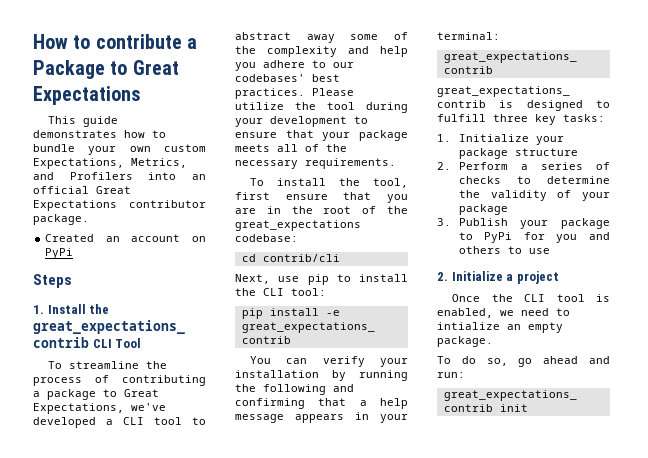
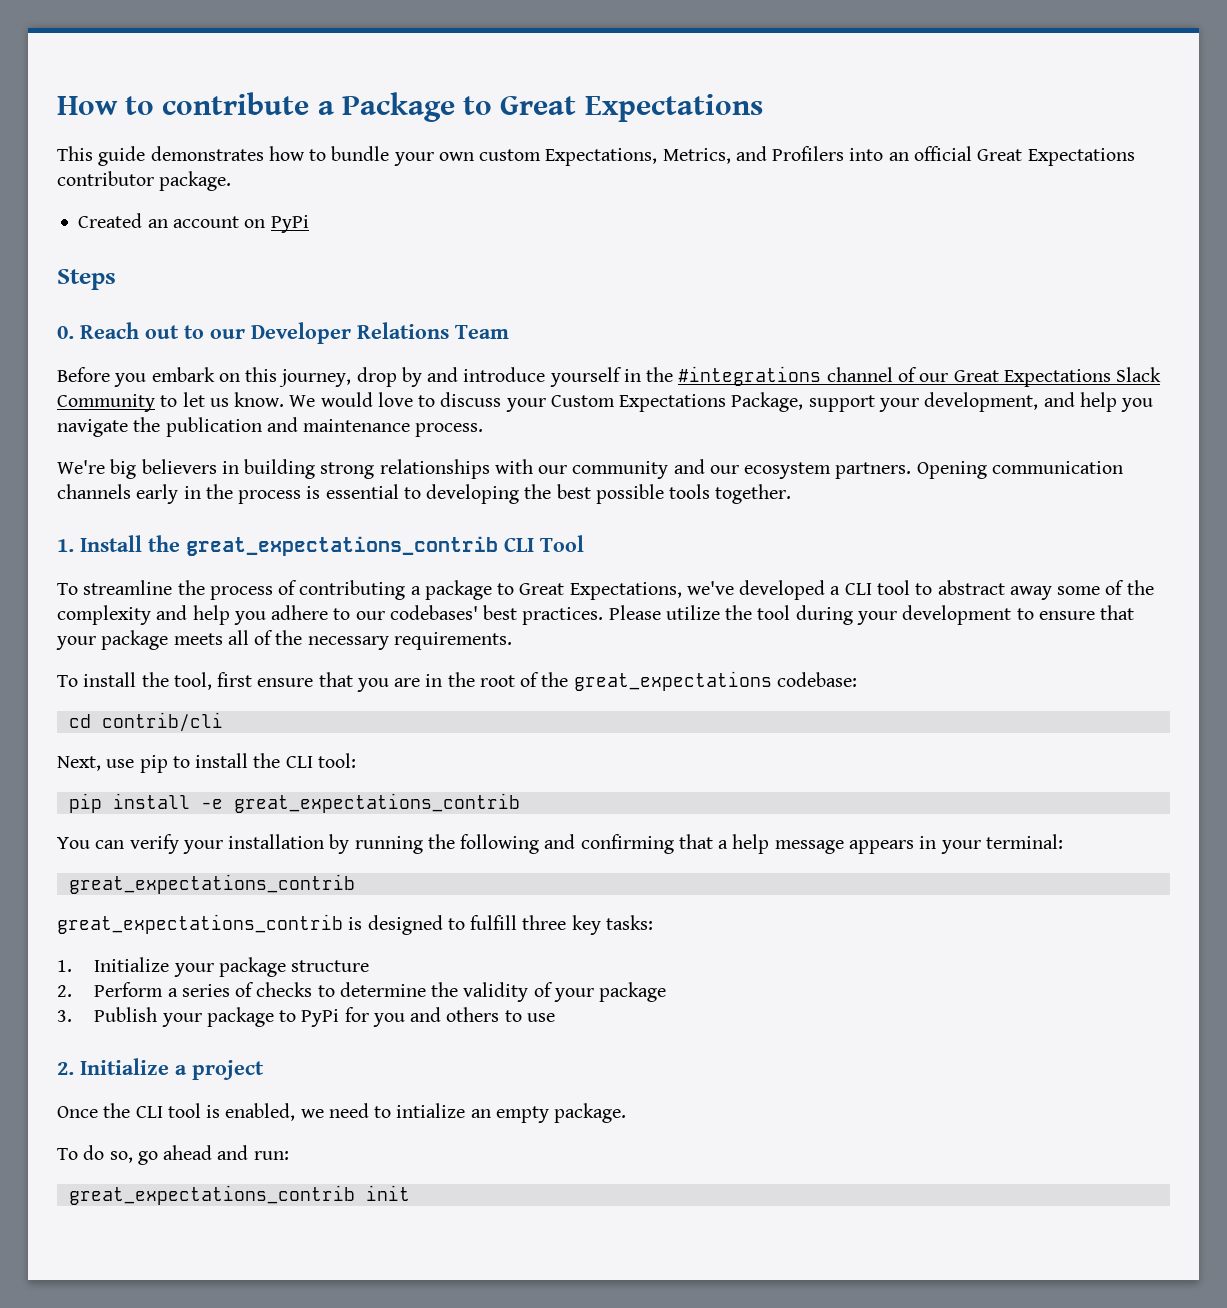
+ 0. Reach out to our Developer Relations Team
+ Before you embark on this journey, drop by and introduce yourself in the #integrations channel of our Great Expectations Slack Community to let us know. We would love to discuss your Custom Expectations Package, support your development, and help you navigate the publication and maintenance process.
+ We're big believers in building strong relationships with our community and our ecosystem partners. Opening communication channels early in the process is essential to developing the best possible tools together.

